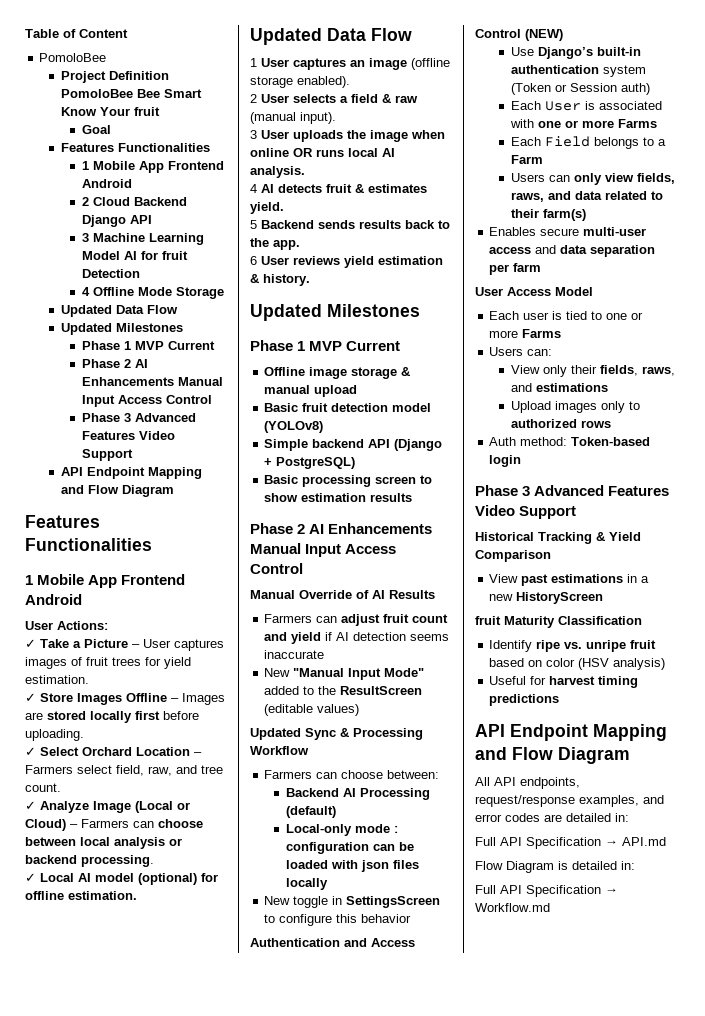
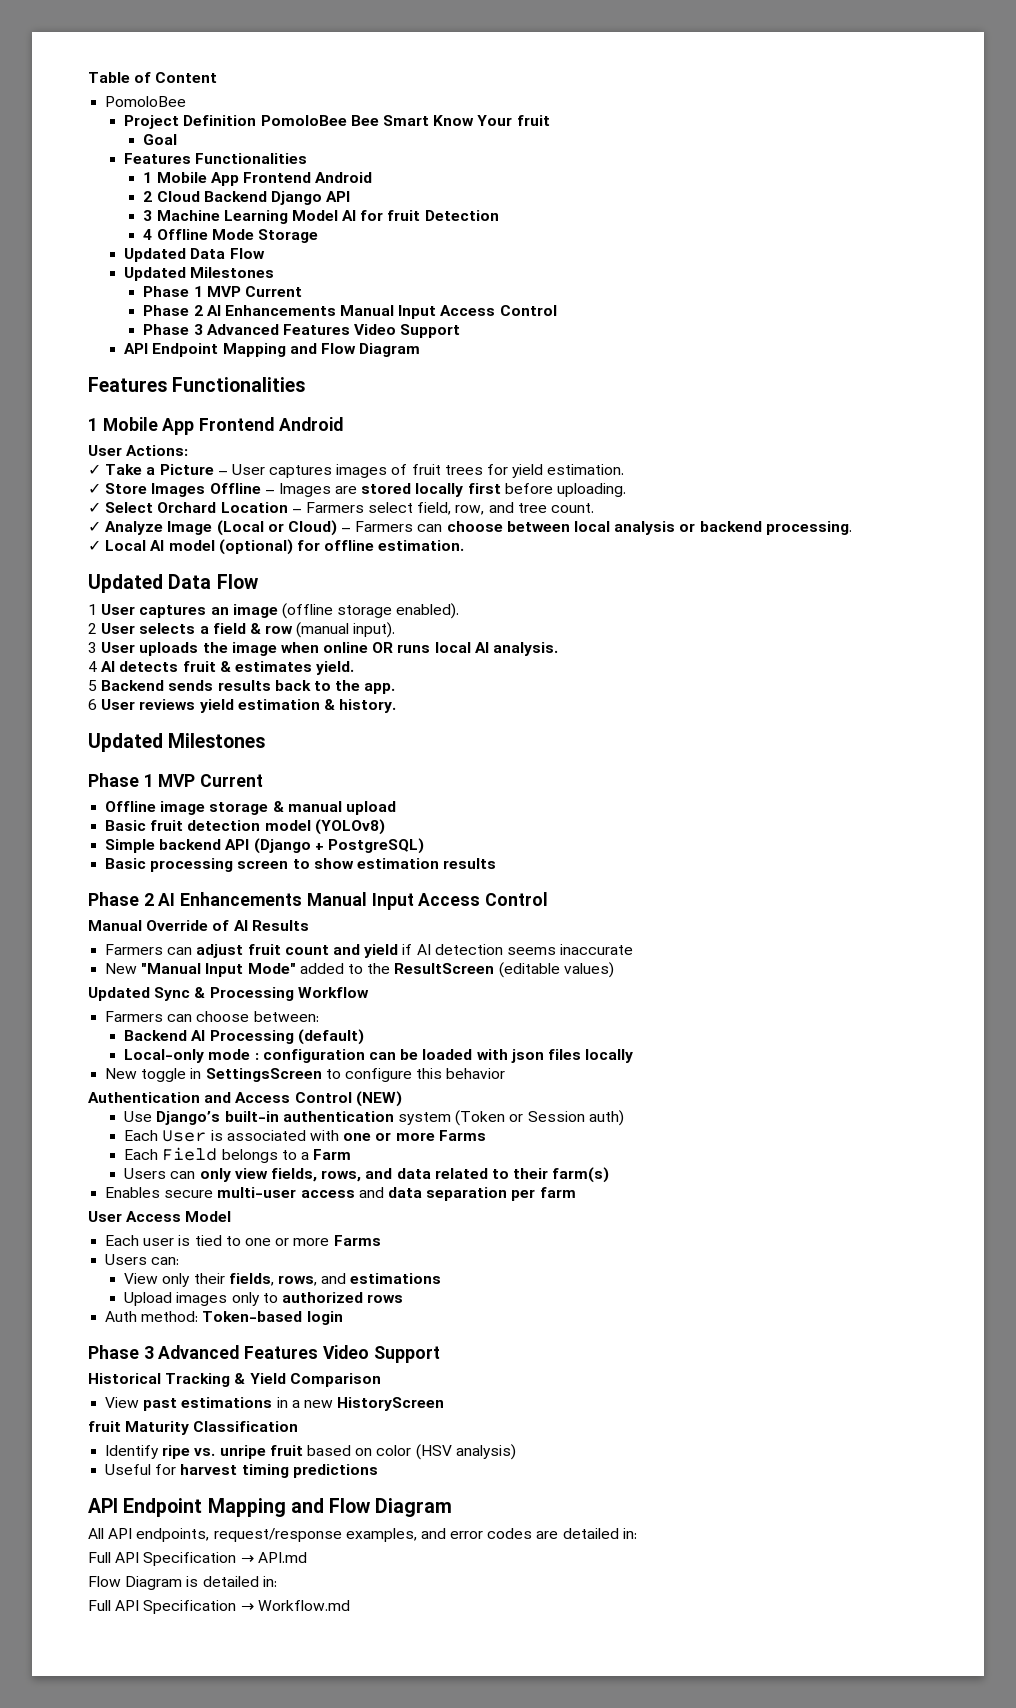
- ✓ Select Orchard Location – Farmers select field, raw, and tree count.
+ ✓ Select Orchard Location – Farmers select field, row, and tree count.
- 2 User selects a field & raw (manual input).
+ 2 User selects a field & row (manual input).
- Users can only view fields, raws, and data related to their farm(s)
+ Users can only view fields, rows, and data related to their farm(s)
- View only their fields, raws, and estimations
+ View only their fields, rows, and estimations

